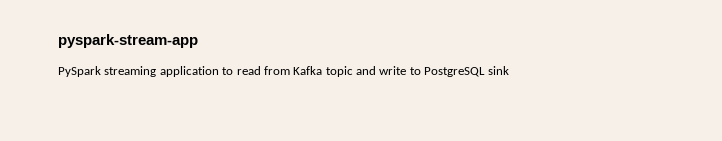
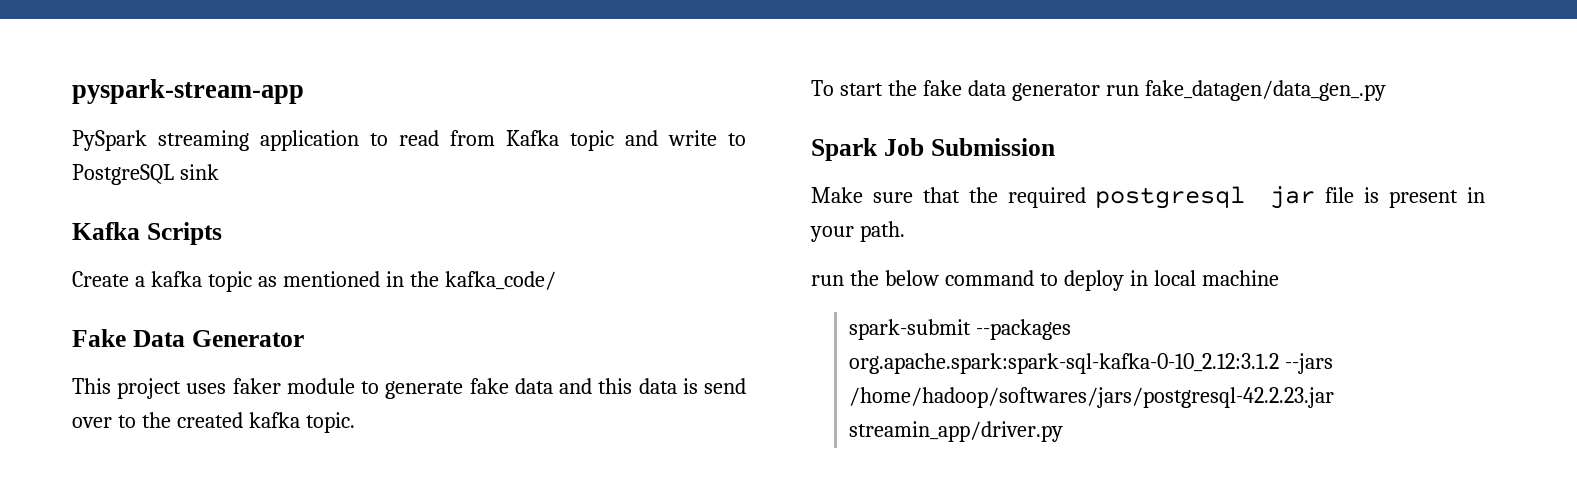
+ Kafka Scripts
+ Create a kafka topic as mentioned in the kafka_code/
+ Fake Data Generator
+ This project uses faker module to generate fake data and this data is send over to the created kafka topic.
+ To start the fake data generator run fake_datagen/data_gen_.py
+ Spark Job Submission
+ Make sure that the required postgresql jar file is present in your path.
+ run the below command to deploy in local machine
+ spark-submit --packages org.apache.spark:spark-sql-kafka-0-10_2.12:3.1.2 --jars /home/hadoop/softwares/jars/postgresql-42.2.23.jar streamin_app/driver.py

